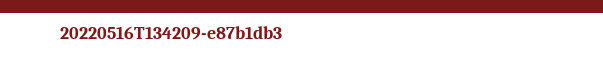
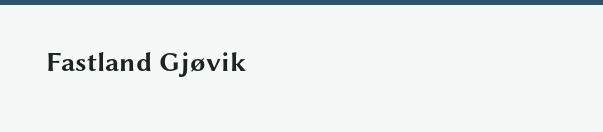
- 20220516T134209-e87b1db3
+ Fastland Gjøvik

